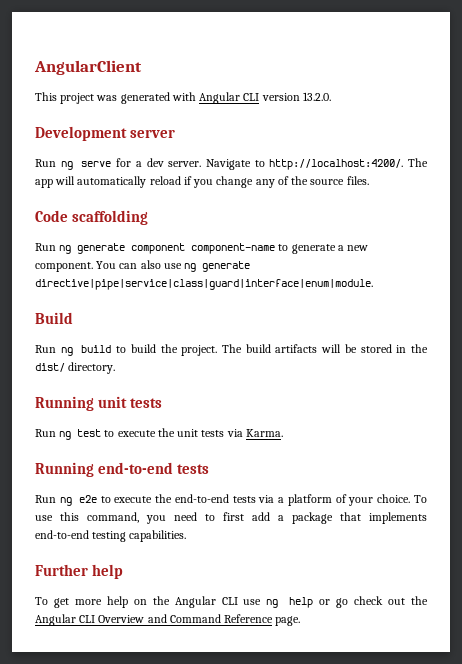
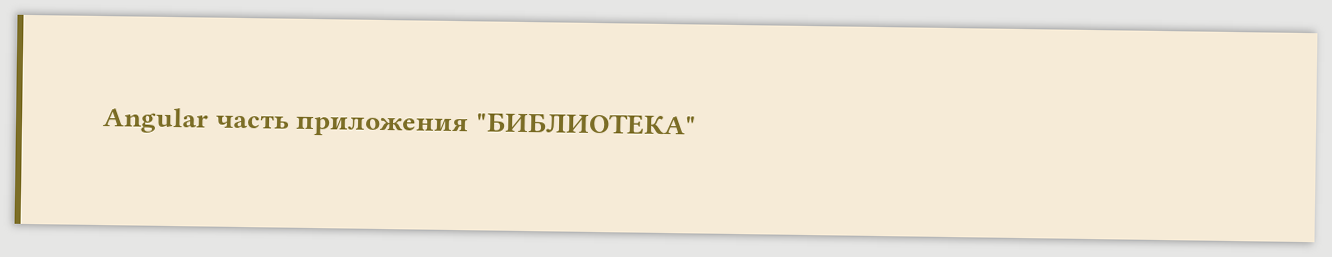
- AngularClient
- This project was generated with Angular CLI version 13.2.0.
- Development server
- Run ng serve for a dev server. Navigate to http://localhost:4200/. The app will automatically reload if you change any of the source files.
- Code scaffolding
- Run ng generate component component-name to generate a new component. You can also use ng generate directive|pipe|service|class|guard|interface|enum|module.
- Build
- Run ng build to build the project. The build artifacts will be stored in the dist/ directory.
- Running unit tests
- Run ng test to execute the unit tests via Karma.
- Running end-to-end tests
- Run ng e2e to execute the end-to-end tests via a platform of your choice. To use this command, you need to first add a package that implements end-to-end testing capabilities.
- Further help
- To get more help on the Angular CLI use ng help or go check out the Angular CLI Overview and Command Reference page.
+ Angular часть приложения "БИБЛИОТЕКА"

